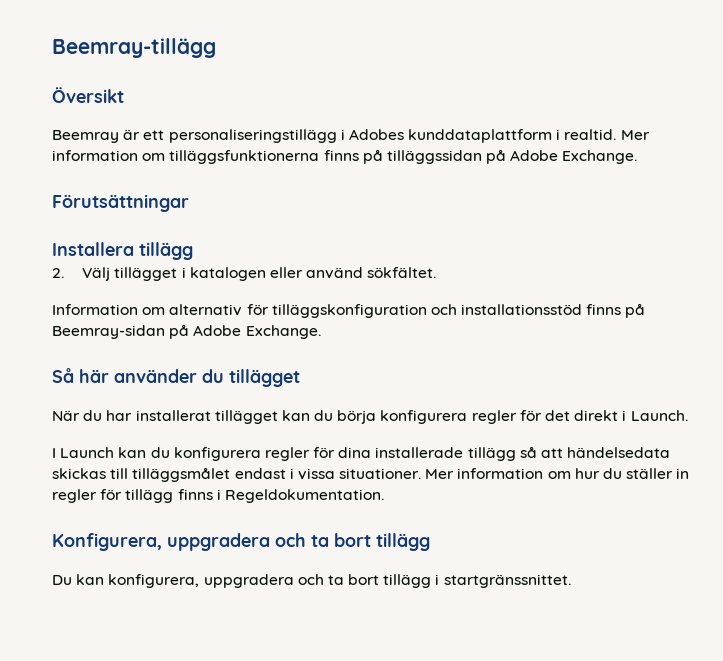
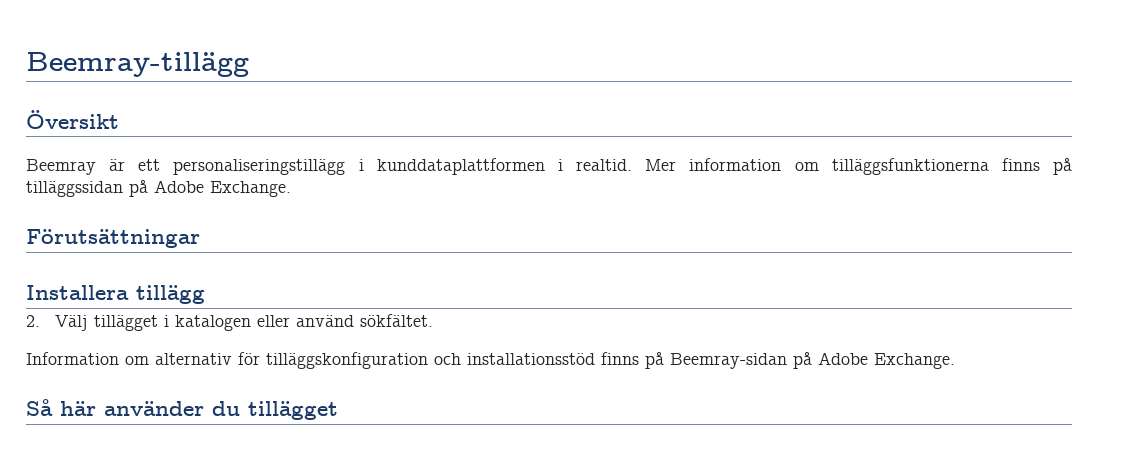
- Beemray är ett personaliseringstillägg i Adobes kunddataplattform i realtid.
+ Beemray är ett personaliseringstillägg i kunddataplattformen i realtid.
- När du har installerat tillägget kan du börja konfigurera regler för det direkt i Launch.
- I Launch kan du konfigurera regler för dina installerade tillägg så att händelsedata skickas till tilläggsmålet endast i vissa situationer. Mer information om hur du ställer in regler för tillägg finns i Regeldokumentation.
- Konfigurera, uppgradera och ta bort tillägg
- Du kan konfigurera, uppgradera och ta bort tillägg i startgränssnittet.

